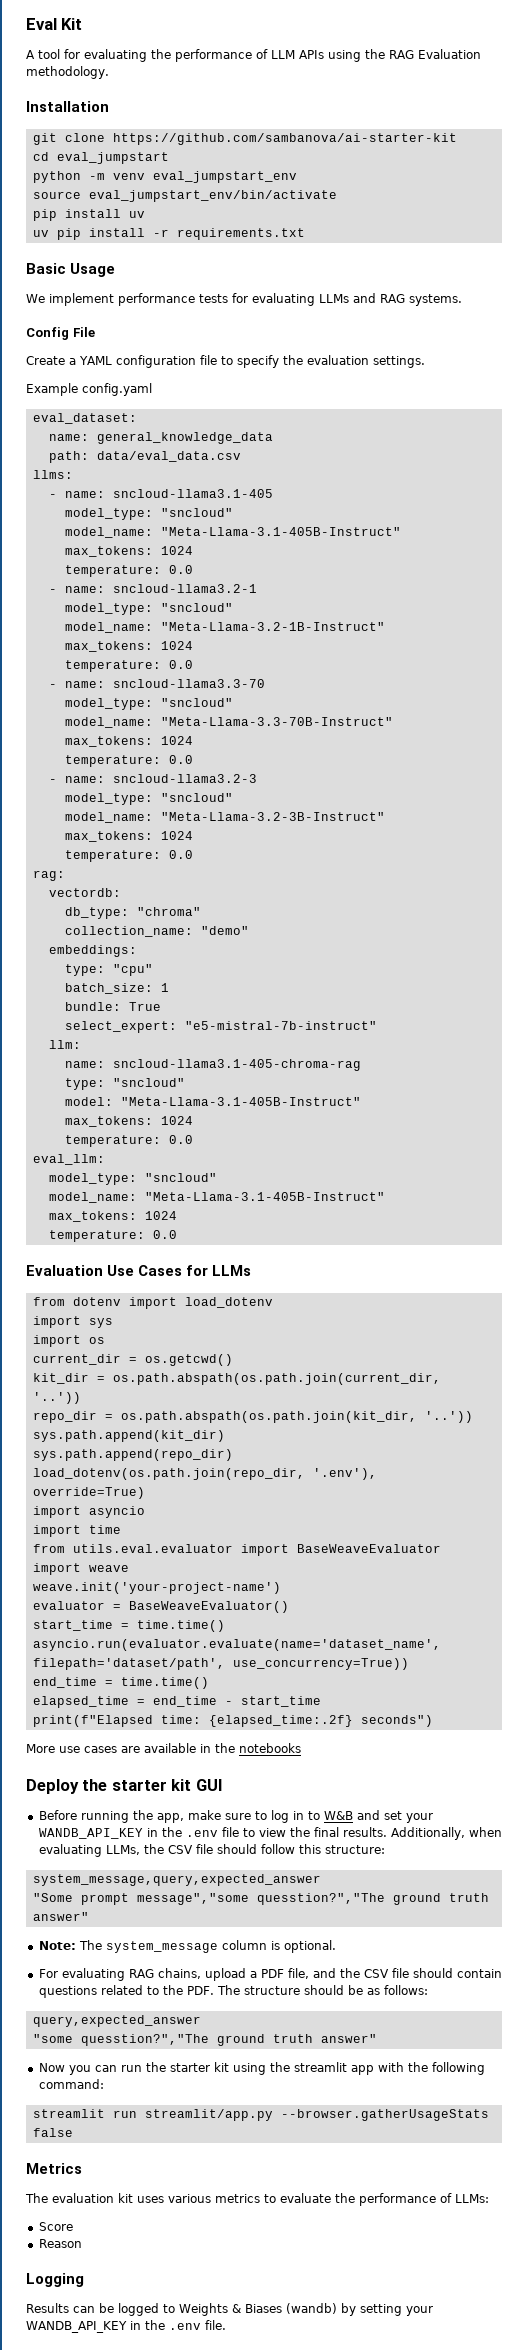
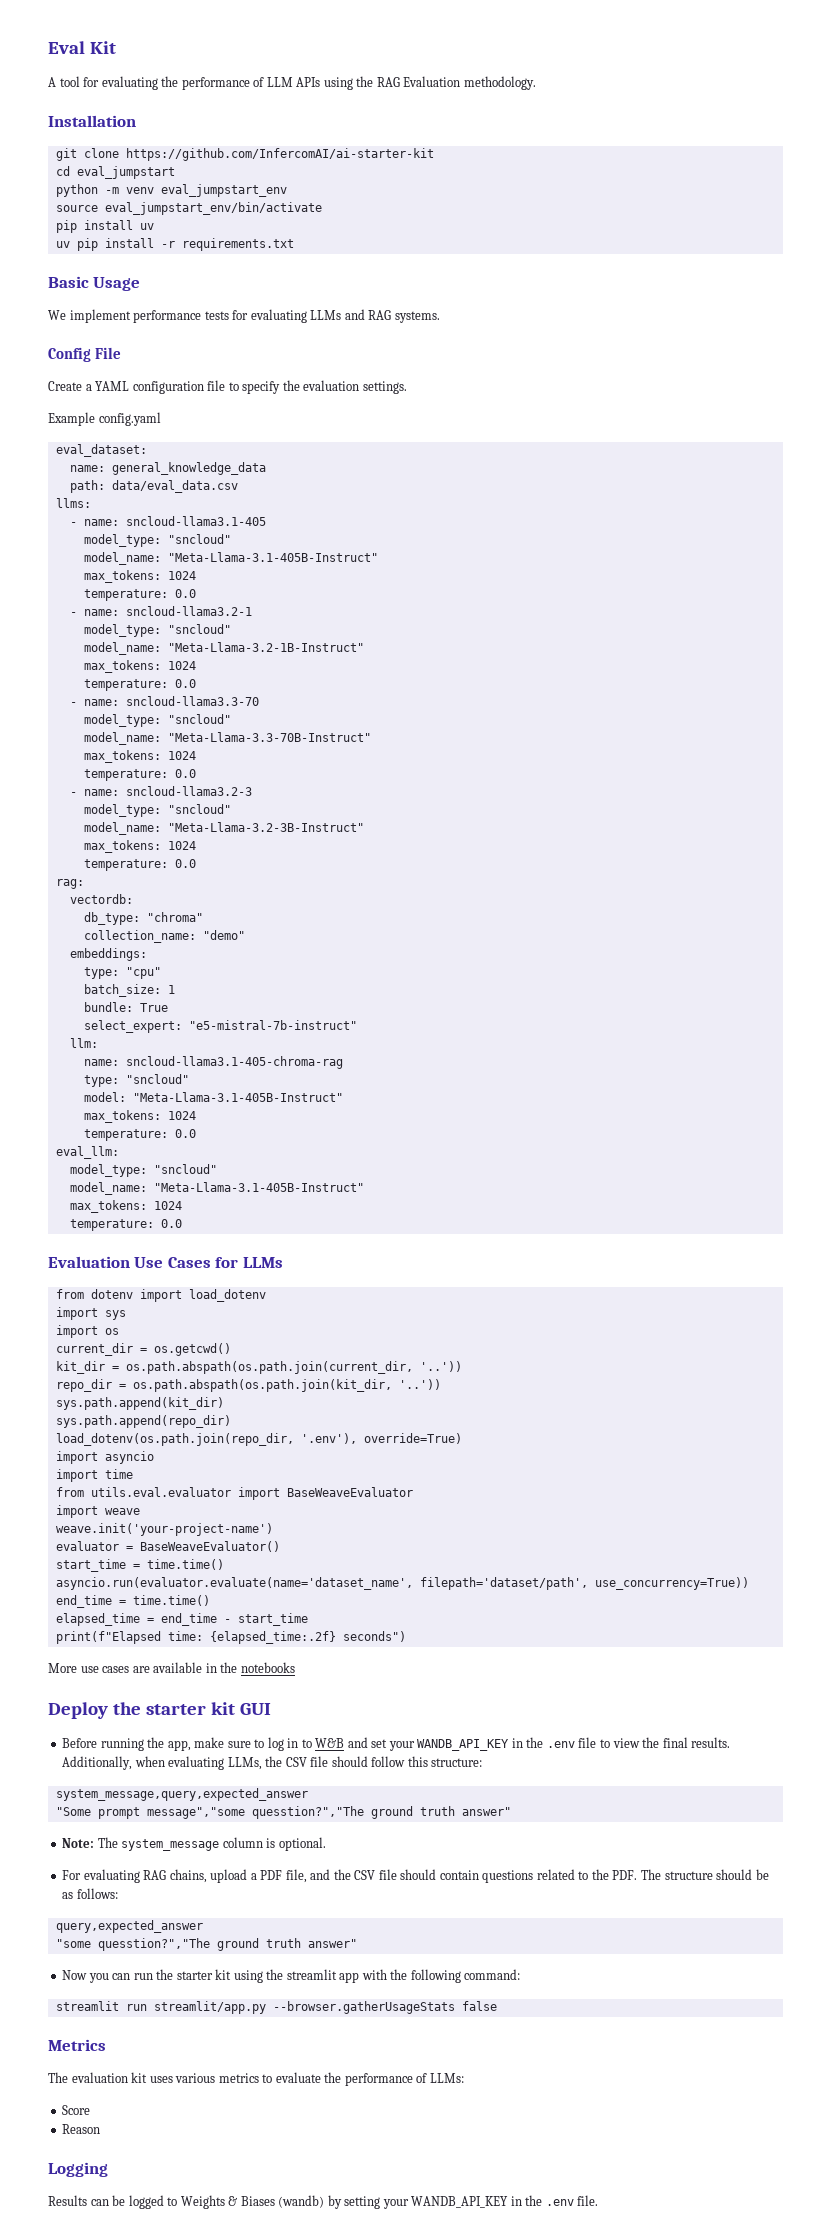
- git clone https://github.com/sambanova/ai-starter-kit
+ git clone https://github.com/InfercomAI/ai-starter-kit

